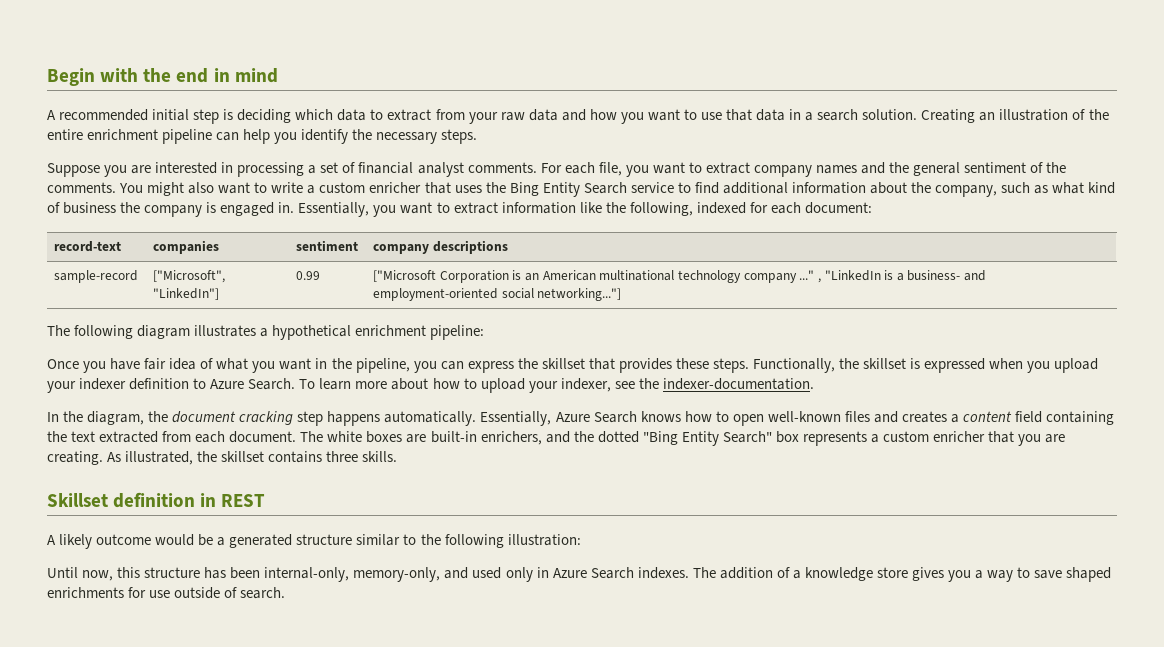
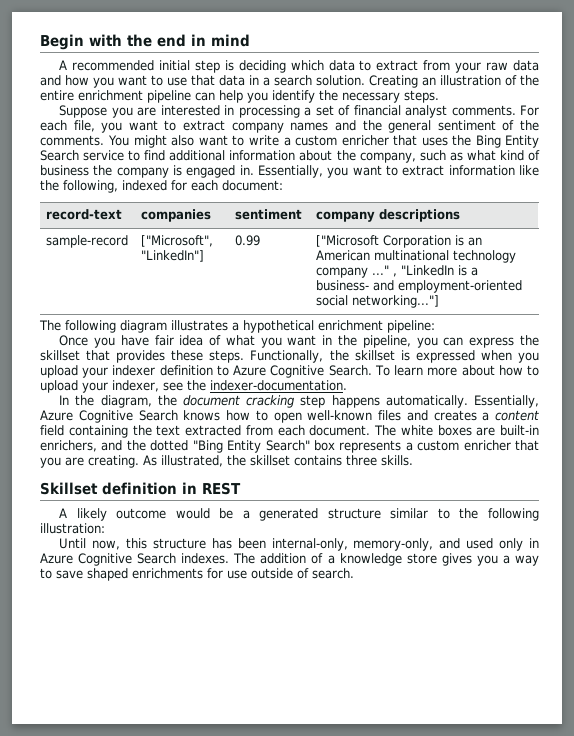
- Functionally, the skillset is expressed when you upload your indexer definition to Azure Search.
+ Functionally, the skillset is expressed when you upload your indexer definition to Azure Cognitive Search.
- Essentially, Azure Search knows how to open well-known files and creates a content field containing the text extracted from each document.
+ Essentially, Azure Cognitive Search knows how to open well-known files and creates a content field containing the text extracted from each document.
- Until now, this structure has been internal-only, memory-only, and used only in Azure Search indexes.
+ Until now, this structure has been internal-only, memory-only, and used only in Azure Cognitive Search indexes.

